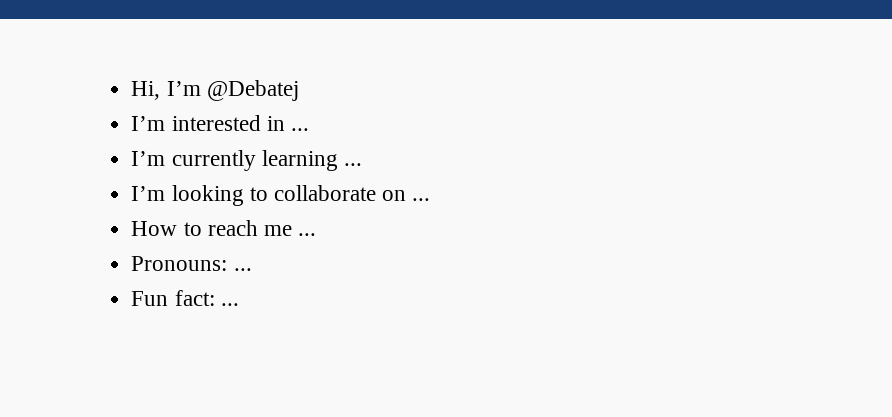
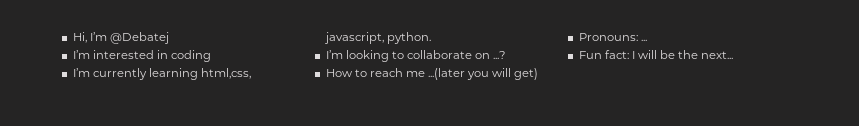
- I’m interested in ...
+ I’m interested in coding
- I’m currently learning ...
+ I’m currently learning html,css, javascript, python.
- I’m looking to collaborate on ...
+ I’m looking to collaborate on ...?
- How to reach me ...
+ How to reach me ...(later you will get)
- Fun fact: ...
+ Fun fact: I will be the next...

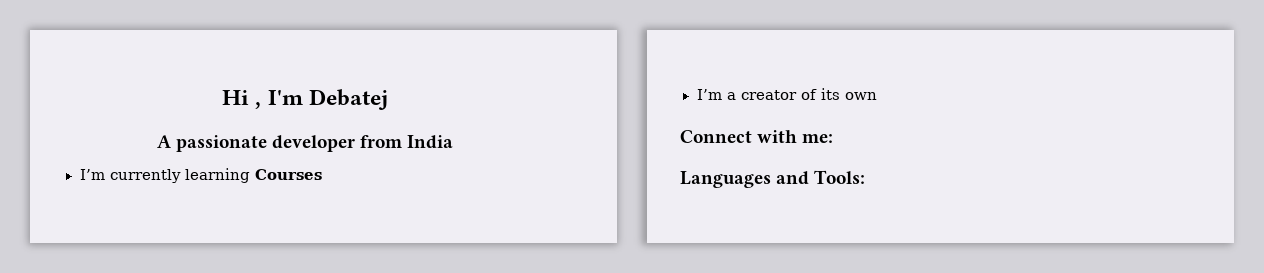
- Hi, I’m @Debatej
- I’m interested in coding
- I’m currently learning html,css, javascript, python.
- I’m looking to collaborate on ...?
- How to reach me ...(later you will get)
- Pronouns: ...
- Fun fact: I will be the next...
+ Hi , I'm Debatej
+ A passionate developer from India
+ I’m currently learning Courses
+ I’m a creator of its own
+ Connect with me:
+ Languages and Tools:

